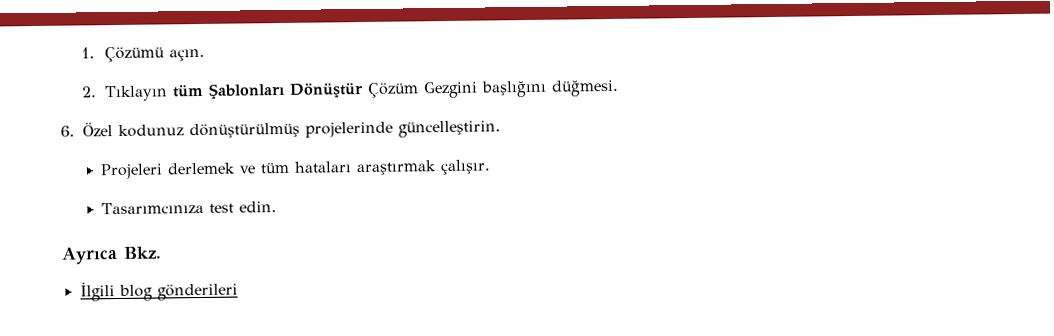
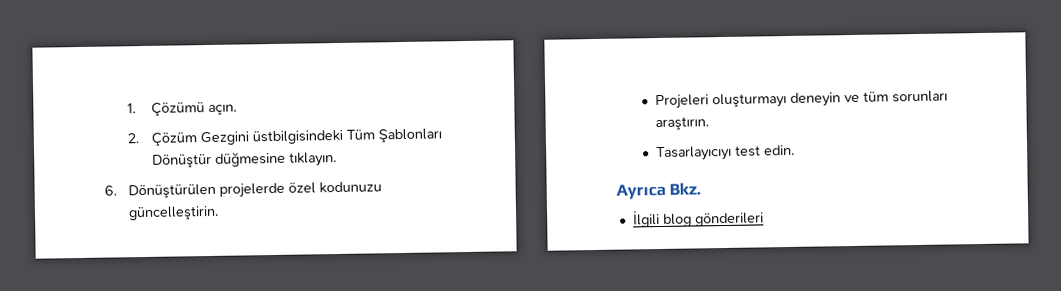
- 2. Tıklayın tüm Şablonları Dönüştür Çözüm Gezgini başlığını düğmesi.
- 6. Özel kodunuz dönüştürülmüş projelerinde güncelleştirin.
- Projeleri derlemek ve tüm hataları araştırmak çalışır.
- Tasarımcınıza test edin.
+ 2. Çözüm Gezgini üstbilgisindeki Tüm Şablonları Dönüştür düğmesine tıklayın.
+ 6. Dönüştürülen projelerde özel kodunuzu güncelleştirin.
+ Projeleri oluşturmayı deneyin ve tüm sorunları araştırın.
+ Tasarlayıcıyı test edin.

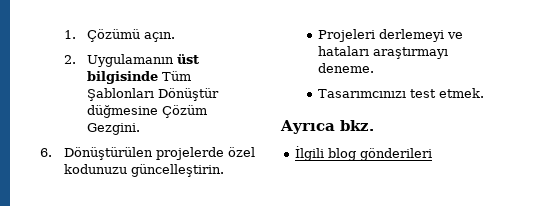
- 2. Çözüm Gezgini üstbilgisindeki Tüm Şablonları Dönüştür düğmesine tıklayın.
+ 2. Uygulamanın üst bilgisinde Tüm Şablonları Dönüştür düğmesine Çözüm Gezgini.
- Projeleri oluşturmayı deneyin ve tüm sorunları araştırın.
- Tasarlayıcıyı test edin.
+ Projeleri derlemeyi ve hataları araştırmayı deneme.
+ Tasarımcınızı test etmek.
- Ayrıca Bkz.
+ Ayrıca bkz.

